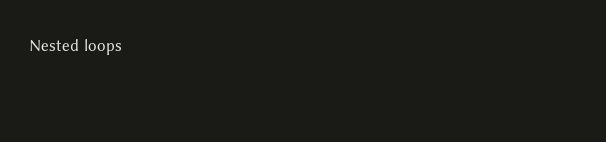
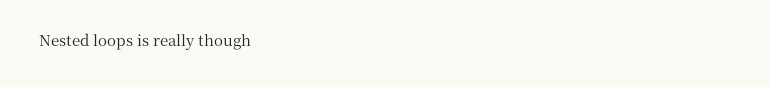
- Nested loops
+ Nested loops is really though

